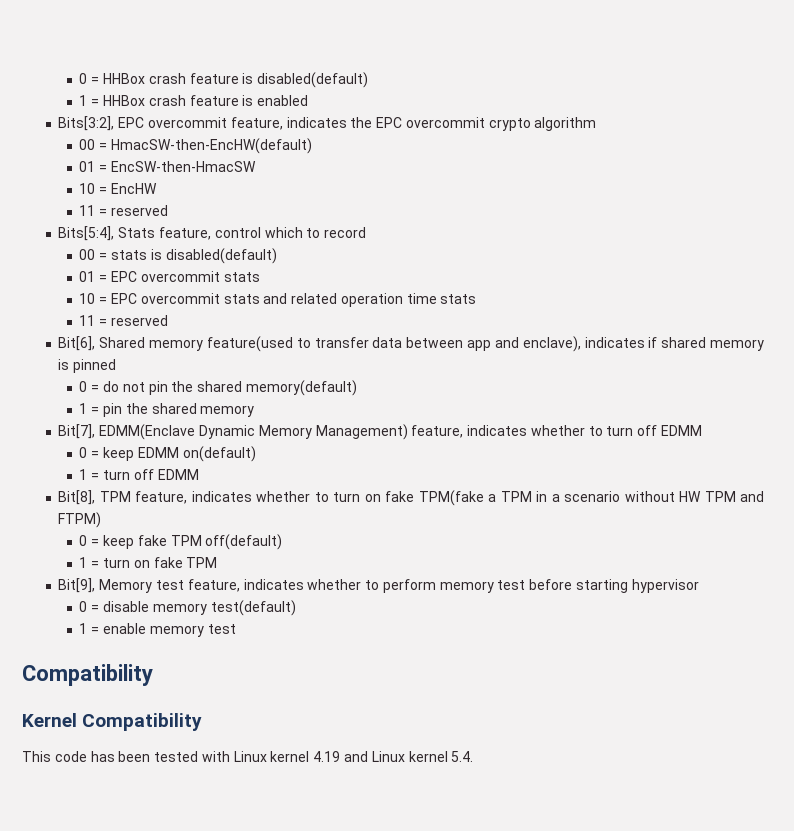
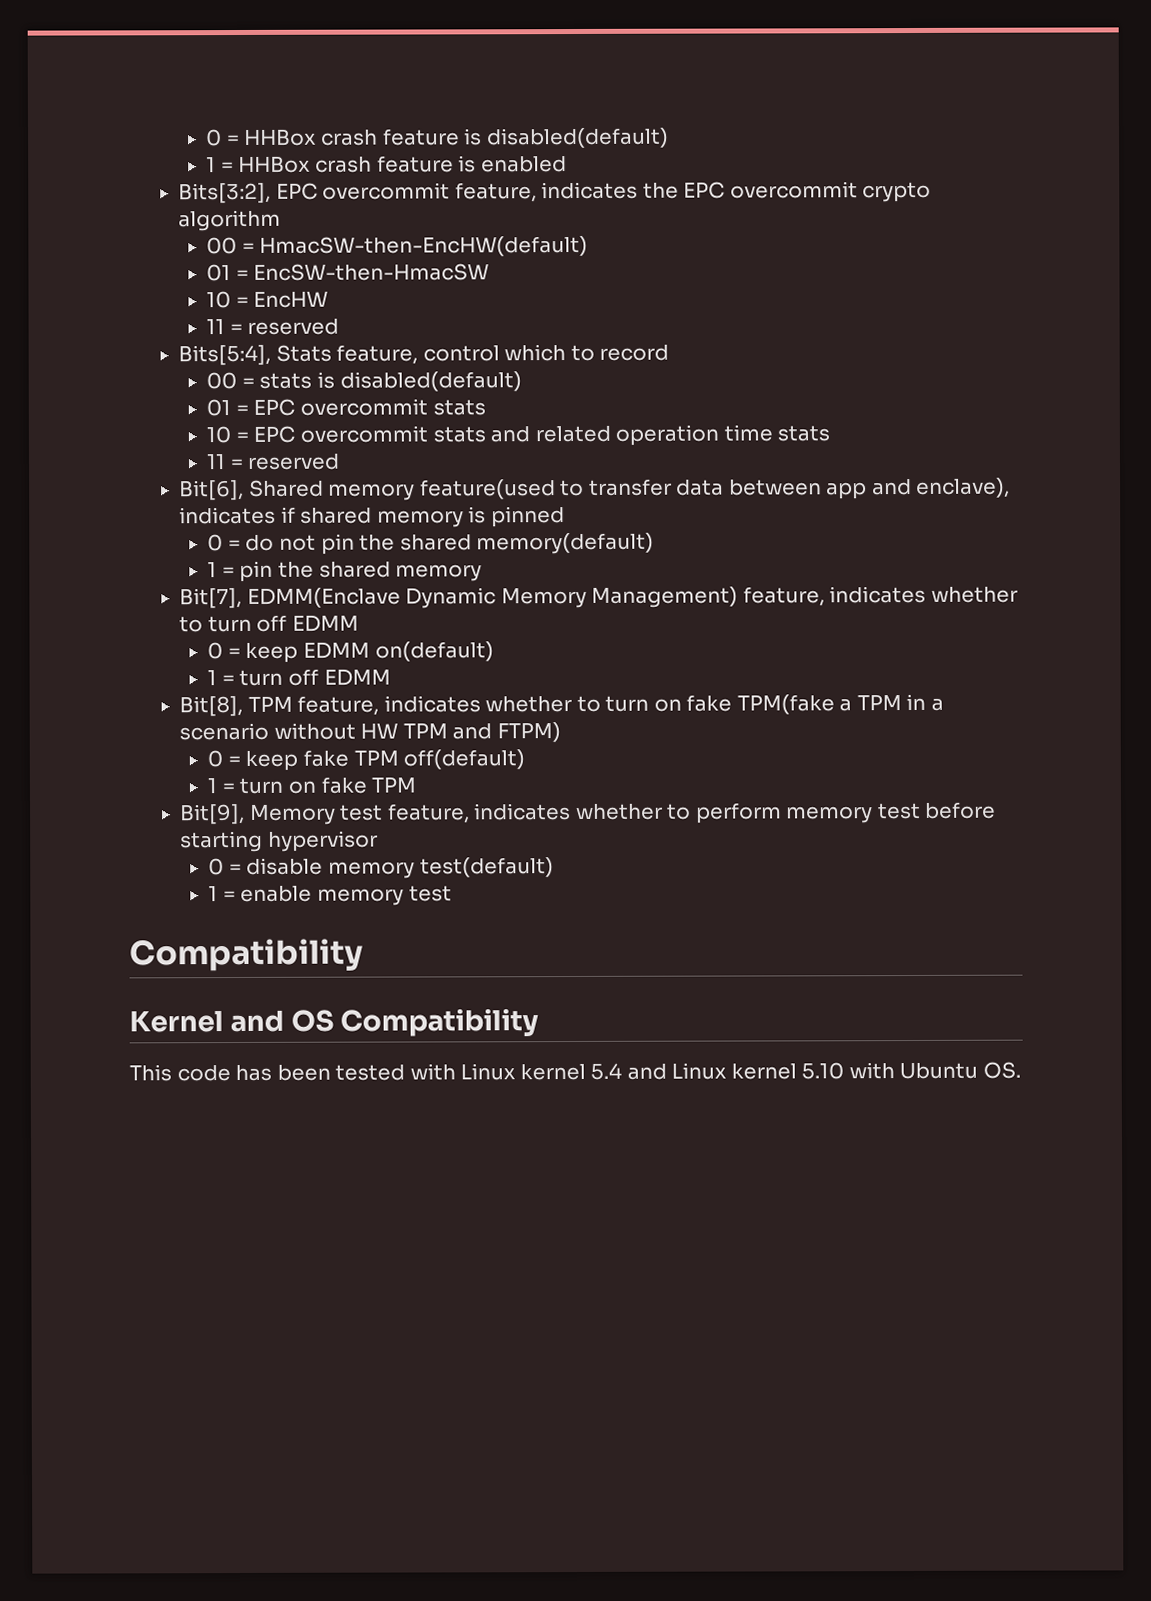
- Kernel Compatibility
+ Kernel and OS Compatibility
- This code has been tested with Linux kernel 4.19 and Linux kernel 5.4.
+ This code has been tested with Linux kernel 5.4 and Linux kernel 5.10 with Ubuntu OS.

